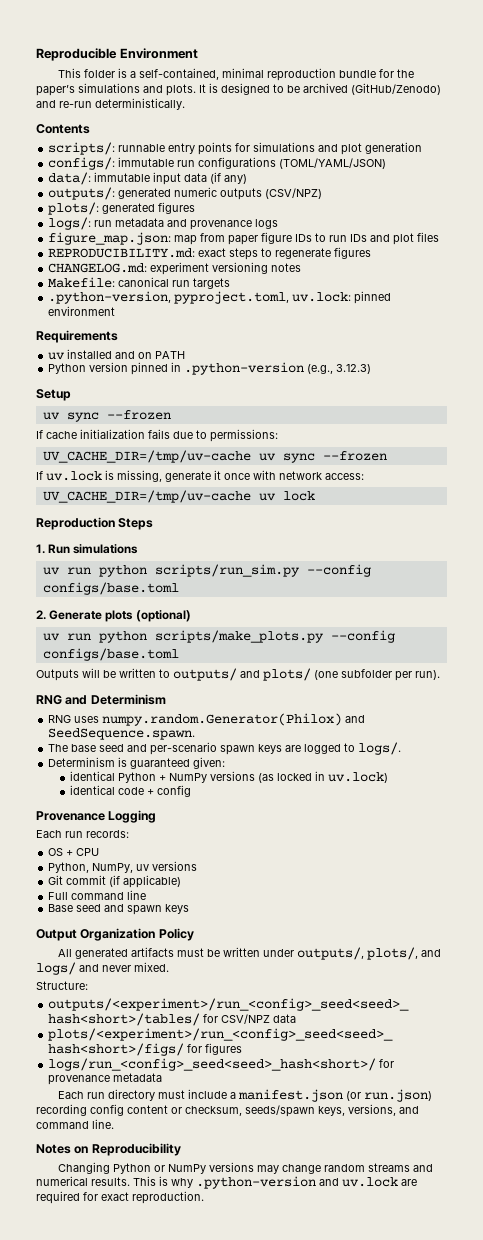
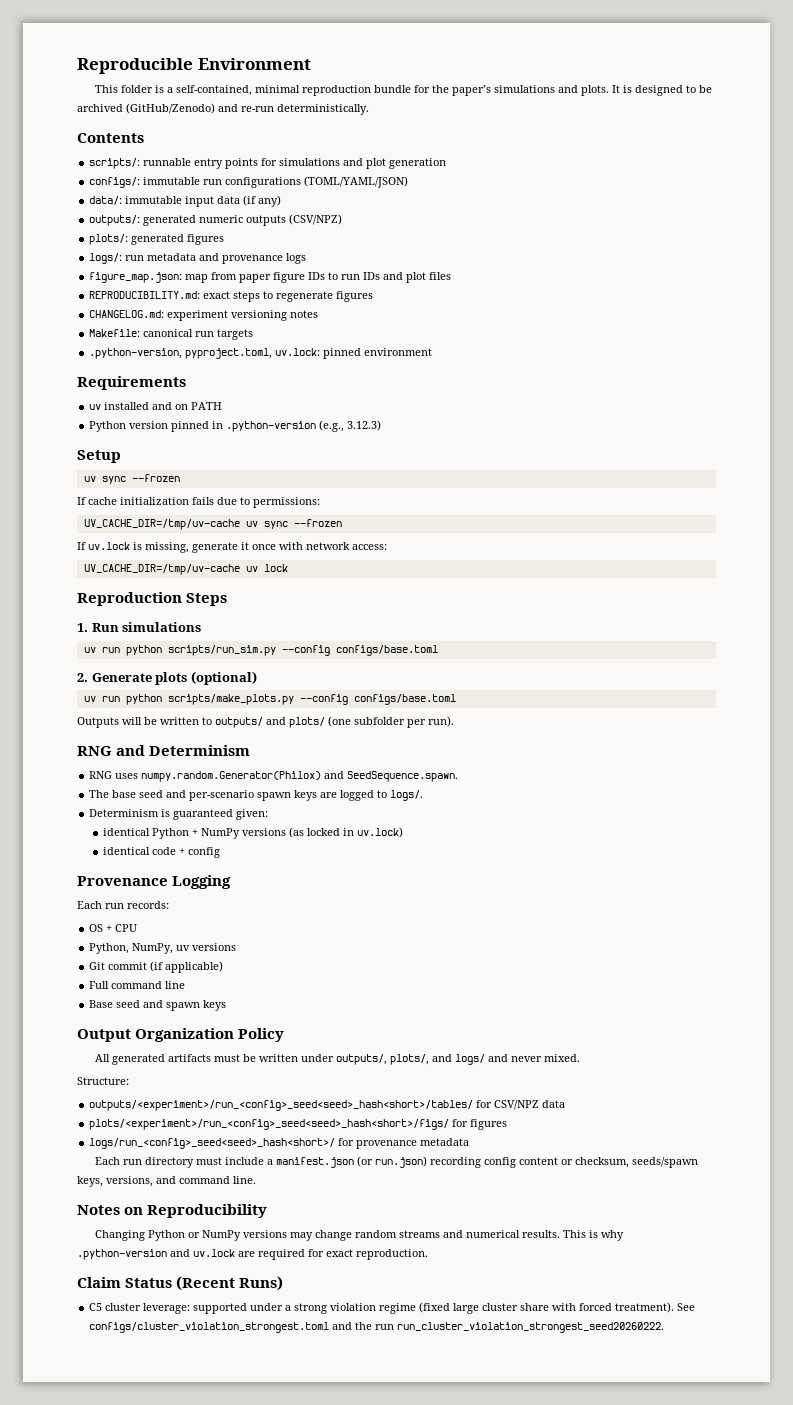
+ Claim Status (Recent Runs)
+ C5 cluster leverage: supported under a strong violation regime (fixed large cluster share with forced treatment). See configs/cluster_violation_strongest.toml and the run run_cluster_violation_strongest_seed20260222.

